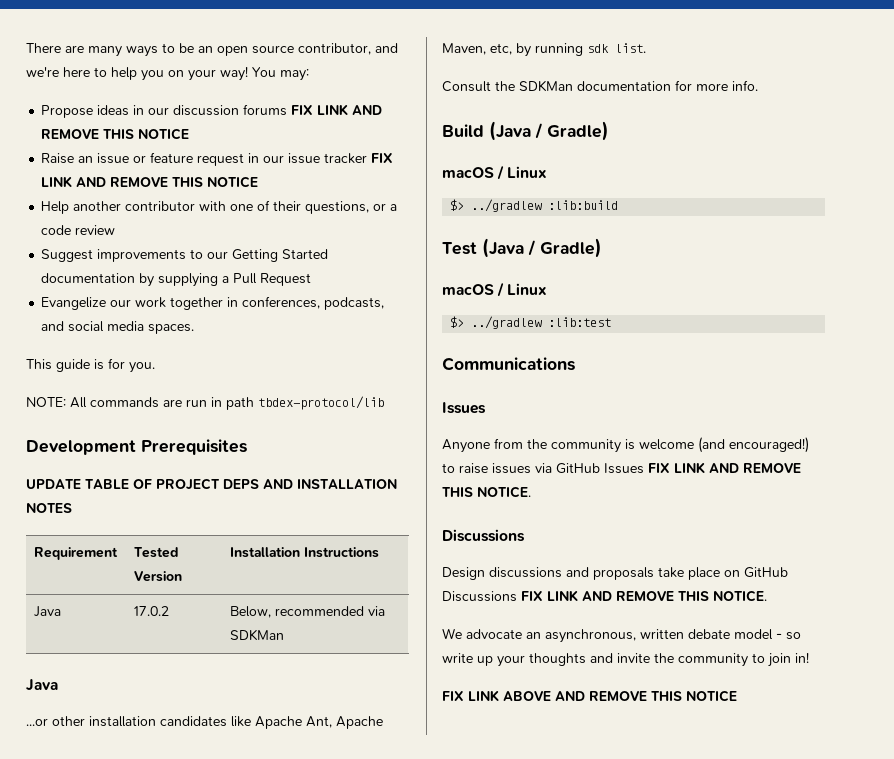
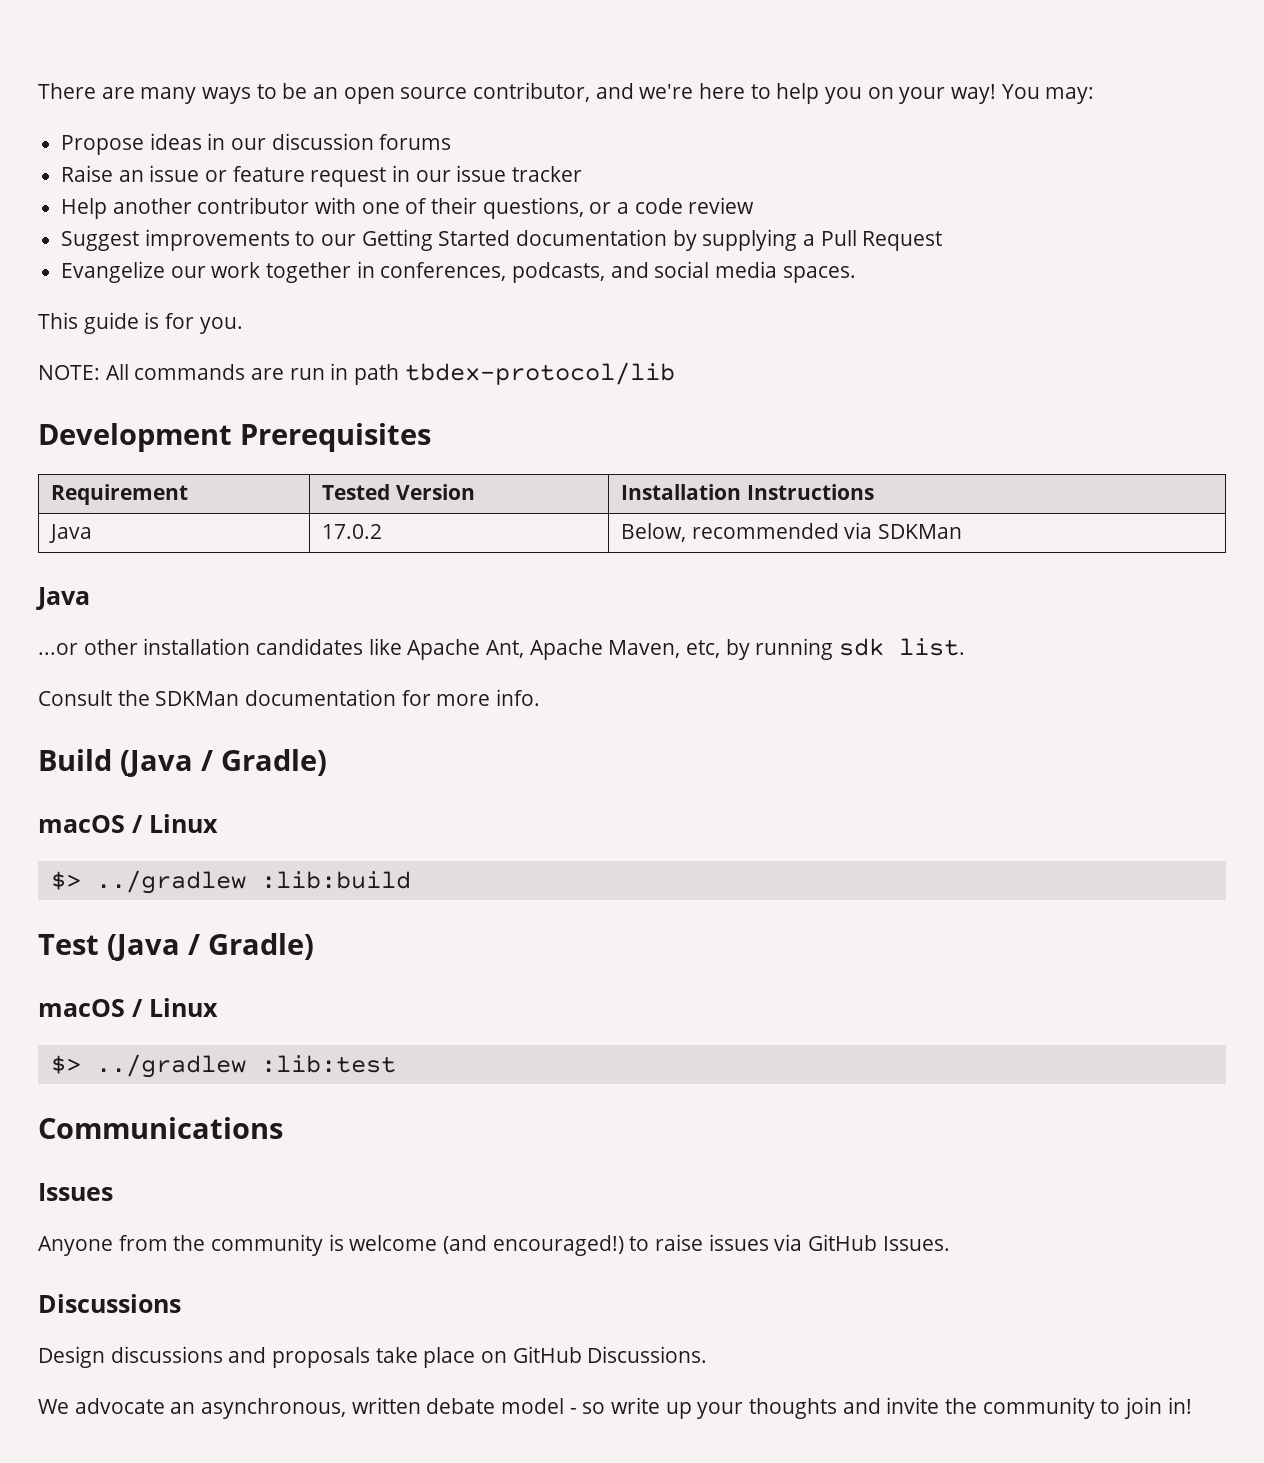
- Propose ideas in our discussion forums FIX LINK AND REMOVE THIS NOTICE
+ Propose ideas in our discussion forums
- Raise an issue or feature request in our issue tracker FIX LINK AND REMOVE THIS NOTICE
+ Raise an issue or feature request in our issue tracker
- UPDATE TABLE OF PROJECT DEPS AND INSTALLATION NOTES
- Anyone from the community is welcome (and encouraged!) to raise issues via GitHub Issues FIX LINK AND REMOVE THIS NOTICE.
+ Anyone from the community is welcome (and encouraged!) to raise issues via GitHub Issues.
- Design discussions and proposals take place on GitHub Discussions FIX LINK AND REMOVE THIS NOTICE.
+ Design discussions and proposals take place on GitHub Discussions.
- FIX LINK ABOVE AND REMOVE THIS NOTICE

